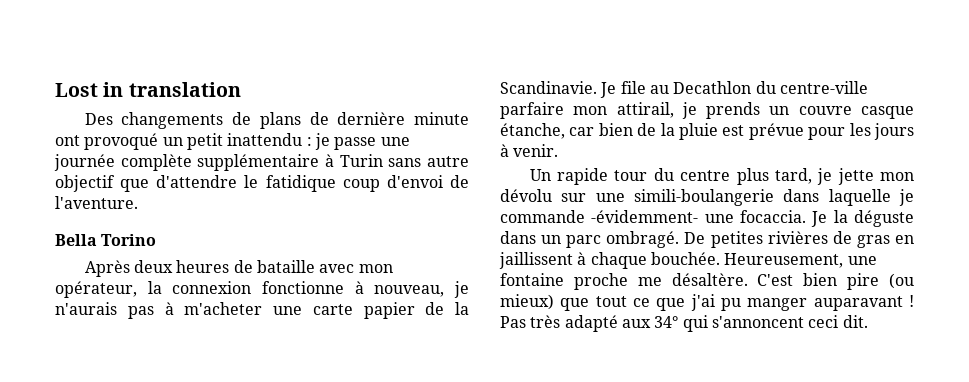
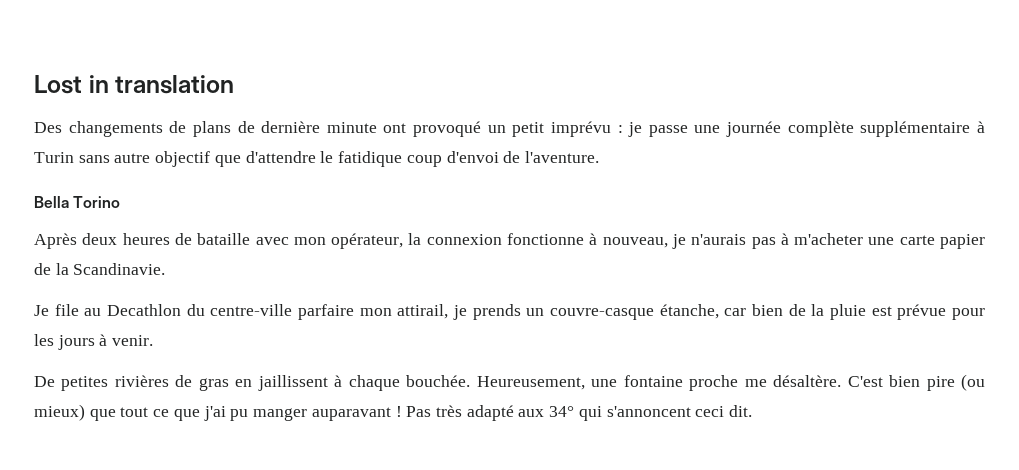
- Des changements de plans de dernière minute ont provoqué un petit inattendu : je passe une journée complète supplémentaire à Turin sans autre objectif que d'attendre le fatidique coup d'envoi de l'aventure.
+ Des changements de plans de dernière minute ont provoqué un petit imprévu : je passe une journée complète supplémentaire à Turin sans autre objectif que d'attendre le fatidique coup d'envoi de l'aventure.
- Après deux heures de bataille avec mon opérateur, la connexion fonctionne à nouveau, je n'aurais pas à m'acheter une carte papier de la Scandinavie. Je file au Decathlon du centre-ville parfaire mon attirail, je prends un couvre casque étanche, car bien de la pluie est prévue pour les jours à venir.
+ Après deux heures de bataille avec mon opérateur, la connexion fonctionne à nouveau, je n'aurais pas à m'acheter une carte papier de la Scandinavie.
+ Je file au Decathlon du centre-ville parfaire mon attirail, je prends un couvre-casque étanche, car bien de la pluie est prévue pour les jours à venir.
- Un rapide tour du centre plus tard, je jette mon dévolu sur une simili-boulangerie dans laquelle je commande -évidemment- une focaccia. Je la déguste dans un parc ombragé.

